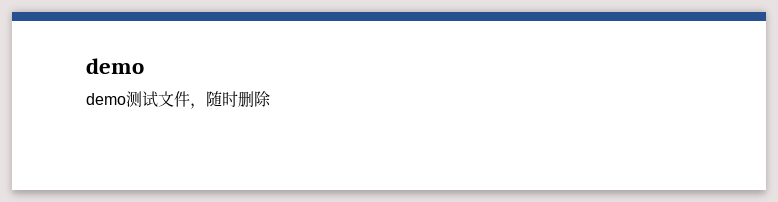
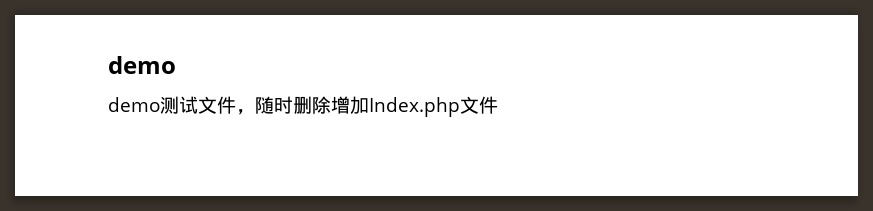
- demo测试文件，随时删除
+ demo测试文件，随时删除增加Index.php文件

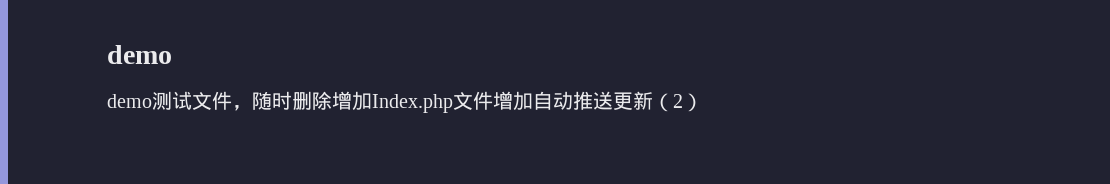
- demo测试文件，随时删除增加Index.php文件
+ demo测试文件，随时删除增加Index.php文件增加自动推送更新（2）

